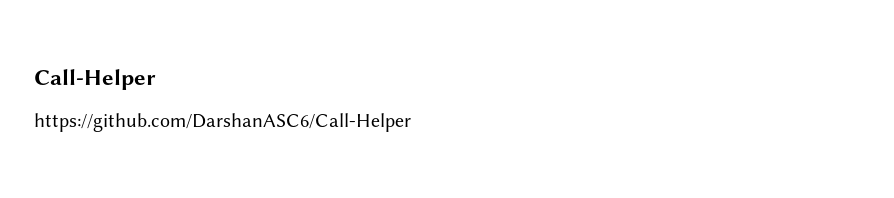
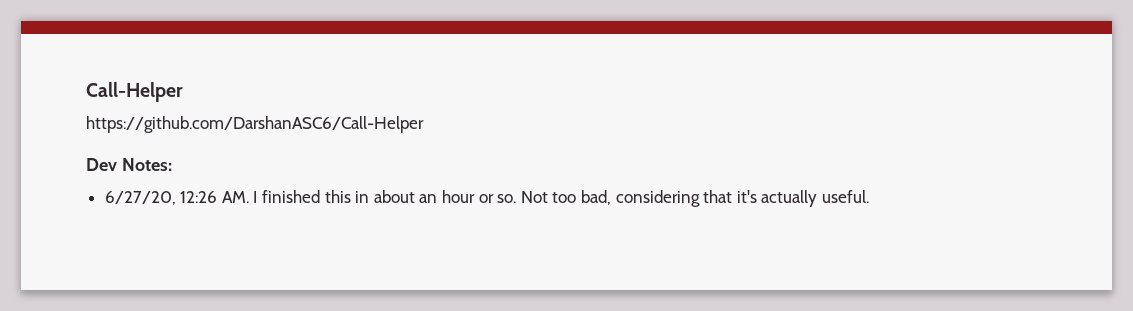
+ Dev Notes:
+ 6/27/20, 12:26 AM. I finished this in about an hour or so. Not too bad, considering that it's actually useful.

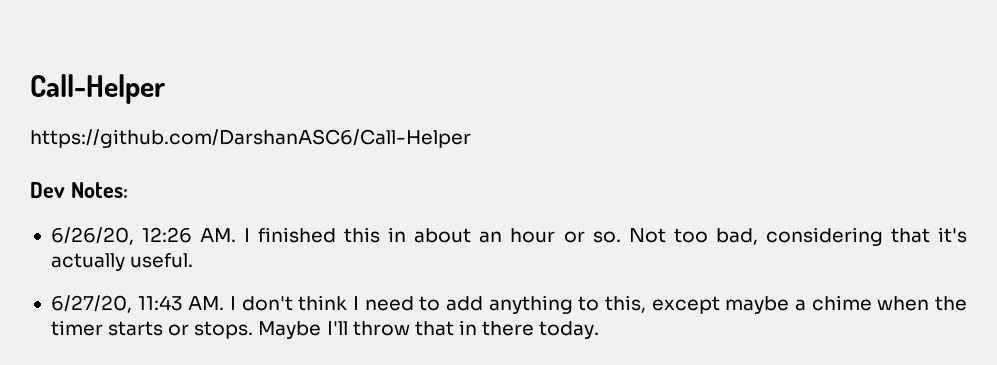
- 6/27/20, 12:26 AM. I finished this in about an hour or so.
+ 6/26/20, 12:26 AM. I finished this in about an hour or so.
+ 6/27/20, 11:43 AM. I don't think I need to add anything to this, except maybe a chime when the timer starts or stops. Maybe I'll throw that in there today.

